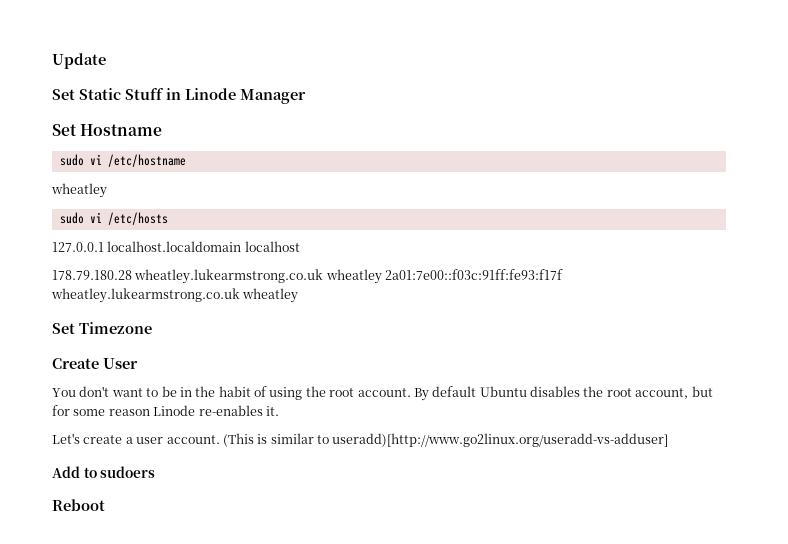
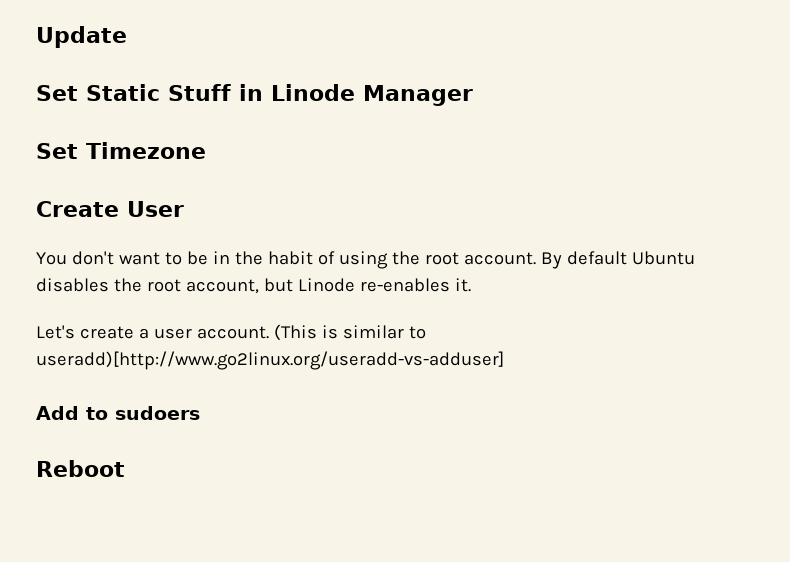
- Set Hostname
- sudo vi /etc/hostname
- wheatley
- sudo vi /etc/hosts
- 127.0.0.1 localhost.localdomain localhost
- 178.79.180.28 wheatley.lukearmstrong.co.uk wheatley 2a01:7e00::f03c:91ff:fe93:f17f wheatley.lukearmstrong.co.uk wheatley
- By default Ubuntu disables the root account, but for some reason Linode re-enables it.
+ By default Ubuntu disables the root account, but Linode re-enables it.

